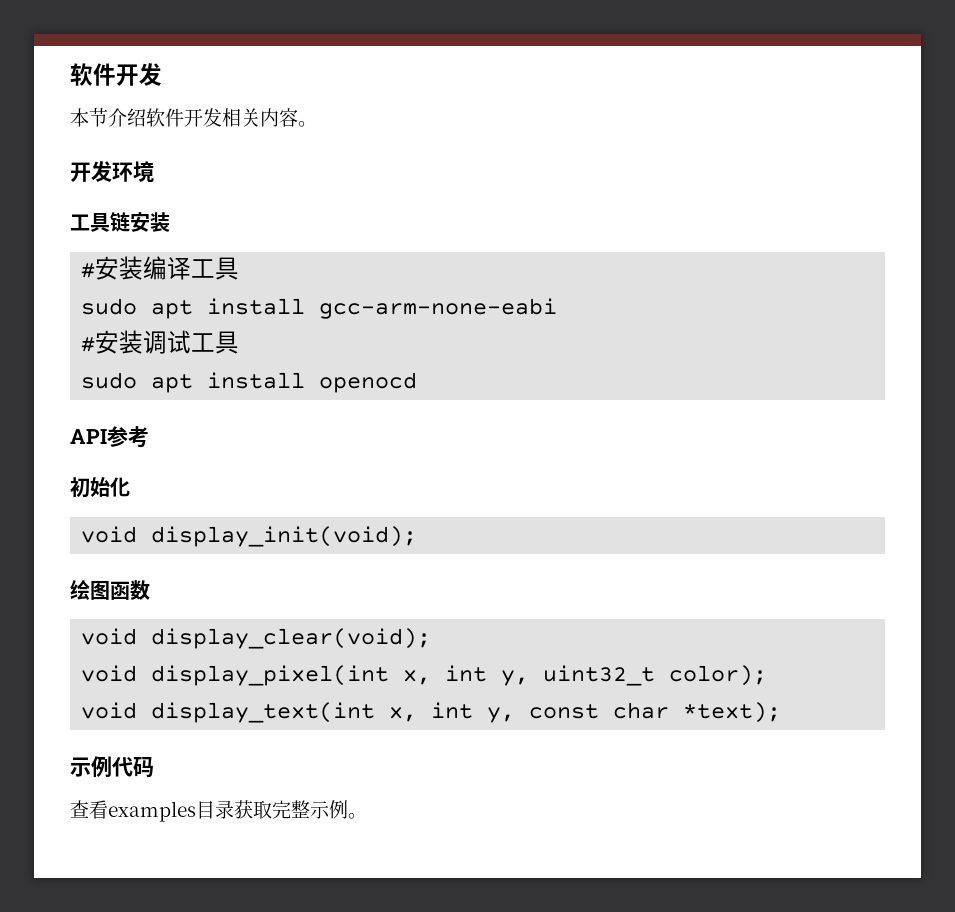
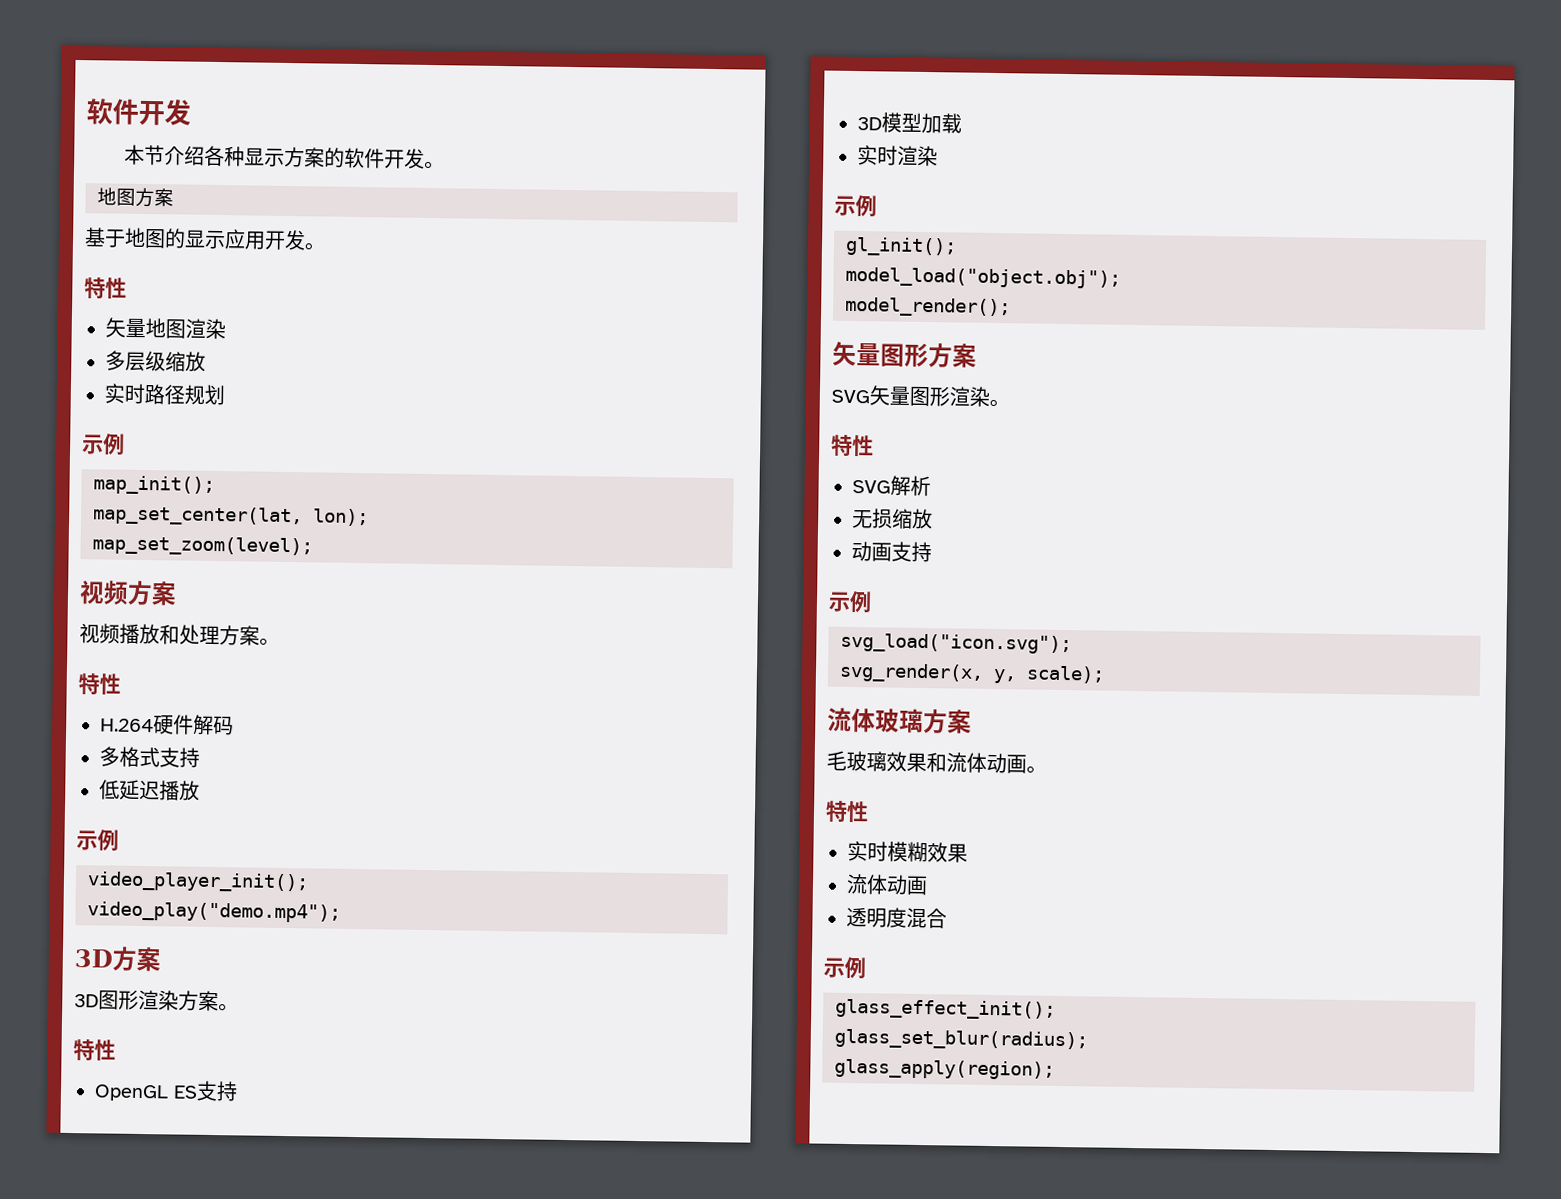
- 本节介绍软件开发相关内容。
- 开发环境
- 工具链安装
- #安装编译工具
- sudo apt install gcc-arm-none-eabi
- #安装调试工具
- sudo apt install openocd
- API参考
- 初始化
- void display_init(void);
- 绘图函数
- void display_clear(void);
- void display_pixel(int x, int y, uint32_t color);
- void display_text(int x, int y, const char *text);
- 示例代码
- 查看examples目录获取完整示例。
+ 本节介绍各种显示方案的软件开发。
+ 地图方案
+ 基于地图的显示应用开发。
+ 特性
+ 矢量地图渲染
+ 多层级缩放
+ 实时路径规划
+ 示例
+ map_init();
+ map_set_center(lat, lon);
+ map_set_zoom(level);
+ 视频方案
+ 视频播放和处理方案。
+ 特性
+ H.264硬件解码
+ 多格式支持
+ 低延迟播放
+ 示例
+ video_player_init();
+ video_play("demo.mp4");
+ 3D方案
+ 3D图形渲染方案。
+ 特性
+ OpenGL ES支持
+ 3D模型加载
+ 实时渲染
+ 示例
+ gl_init();
+ model_load("object.obj");
+ model_render();
+ 矢量图形方案
+ SVG矢量图形渲染。
+ 特性
+ SVG解析
+ 无损缩放
+ 动画支持
+ 示例
+ svg_load("icon.svg");
+ svg_render(x, y, scale);
+ 流体玻璃方案
+ 毛玻璃效果和流体动画。
+ 特性
+ 实时模糊效果
+ 流体动画
+ 透明度混合
+ 示例
+ glass_effect_init();
+ glass_set_blur(radius);
+ glass_apply(region);

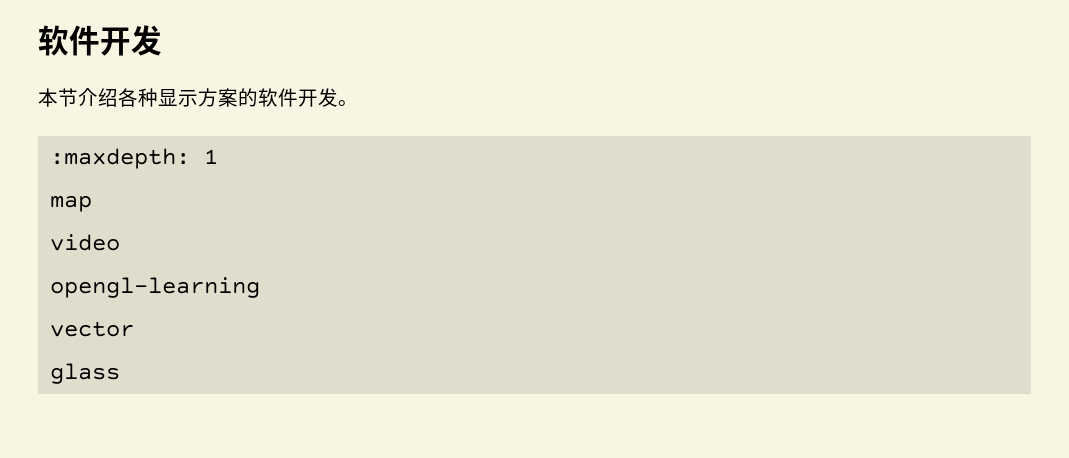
- 地图方案
- 基于地图的显示应用开发。
- 特性
- 矢量地图渲染
- 多层级缩放
- 实时路径规划
- 示例
- map_init();
- map_set_center(lat, lon);
- map_set_zoom(level);
- 视频方案
- 视频播放和处理方案。
- 特性
- H.264硬件解码
- 多格式支持
- 低延迟播放
- 示例
- video_player_init();
- video_play("demo.mp4");
- 3D方案
- 3D图形渲染方案。
- 特性
- OpenGL ES支持
- 3D模型加载
- 实时渲染
- 示例
- gl_init();
- model_load("object.obj");
- model_render();
- 矢量图形方案
- SVG矢量图形渲染。
- 特性
- SVG解析
- 无损缩放
- 动画支持
- 示例
- svg_load("icon.svg");
- svg_render(x, y, scale);
- 流体玻璃方案
- 毛玻璃效果和流体动画。
- 特性
- 实时模糊效果
- 流体动画
- 透明度混合
- 示例
- glass_effect_init();
- glass_set_blur(radius);
- glass_apply(region);
+ :maxdepth: 1
+ map
+ video
+ opengl-learning
+ vector
+ glass

